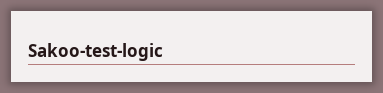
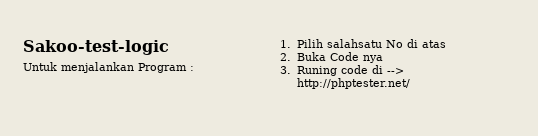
+ Untuk menjalankan Program :
+ 1. Pilih salahsatu No di atas
+ 2. Buka Code nya
+ 3. Runing code di --> http://phptester.net/

